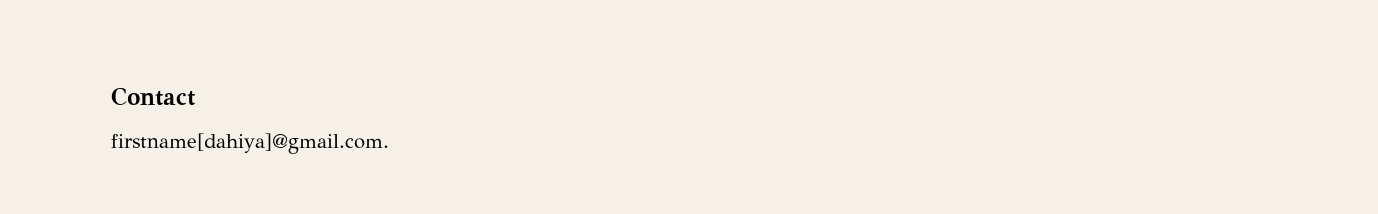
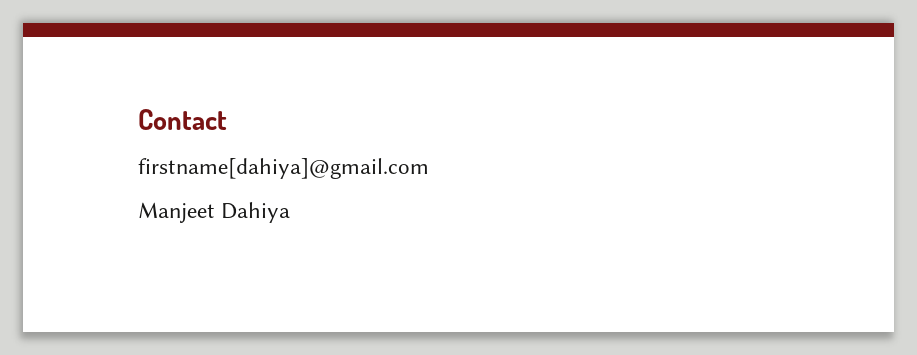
- firstname[dahiya]@gmail.com.
+ firstname[dahiya]@gmail.com
+ Manjeet Dahiya

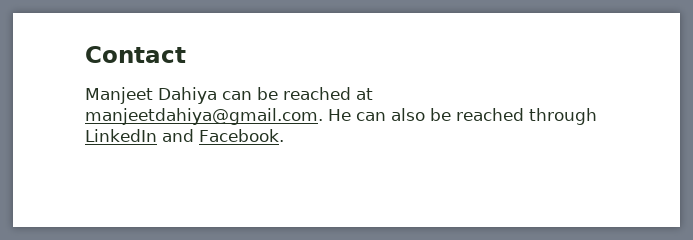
- firstname[dahiya]@gmail.com
- Manjeet Dahiya
+ Manjeet Dahiya can be reached at manjeetdahiya@gmail.com. He can also be reached through LinkedIn and Facebook.

